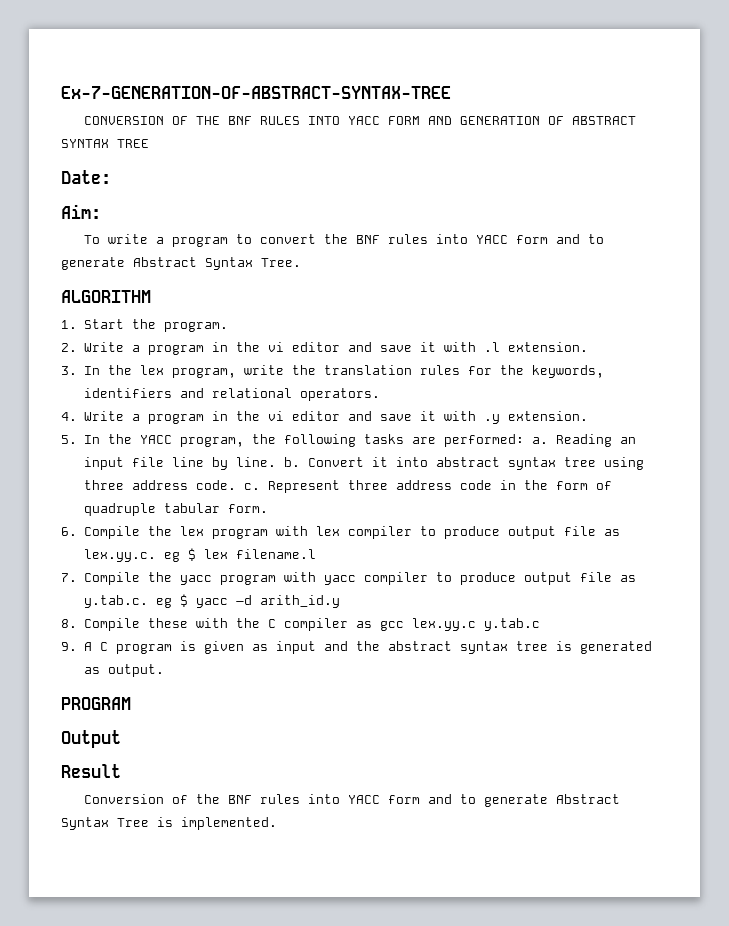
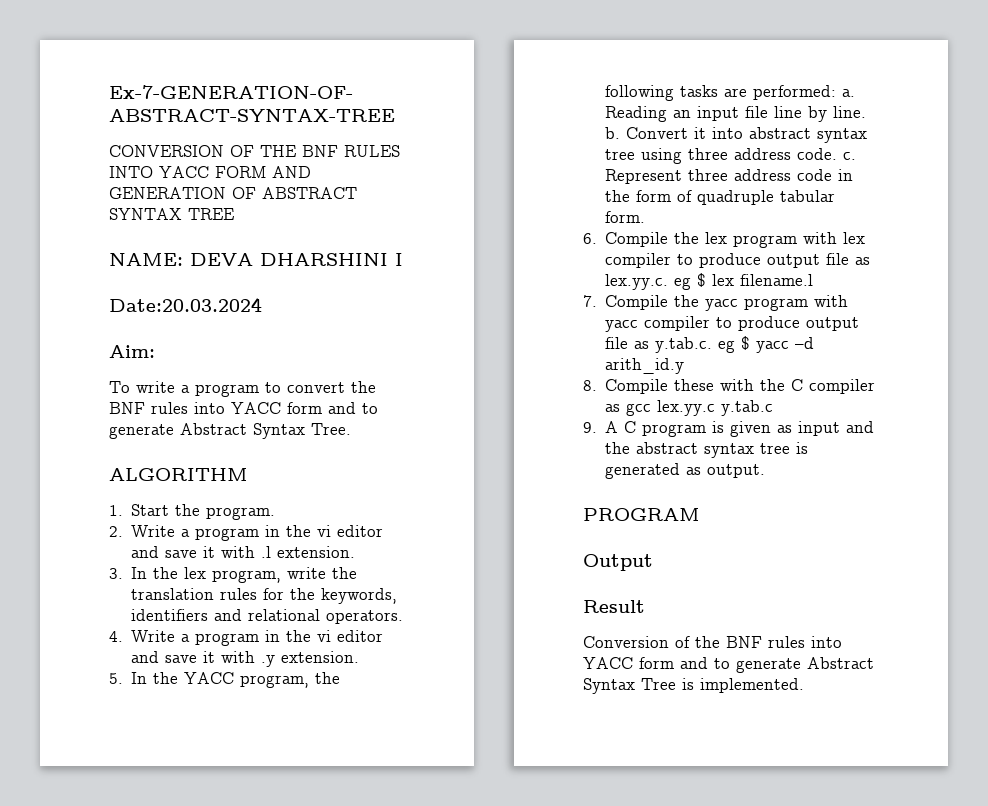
- Date:
+ NAME: DEVA DHARSHINI I
+ Date:20.03.2024

